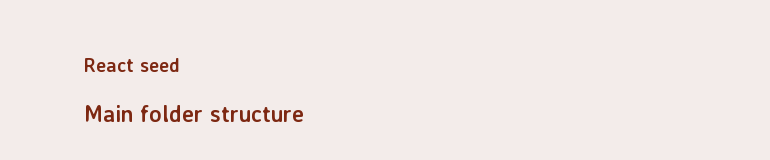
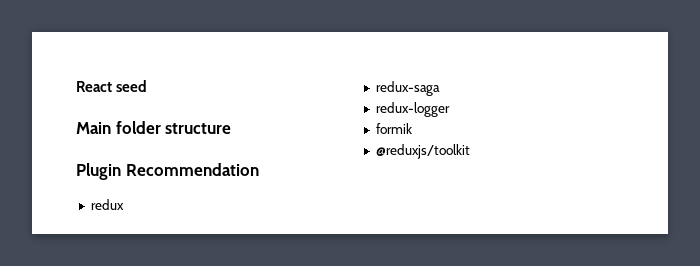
+ Plugin Recommendation
+ redux
+ redux-saga
+ redux-logger
+ formik
+ @reduxjs/toolkit

